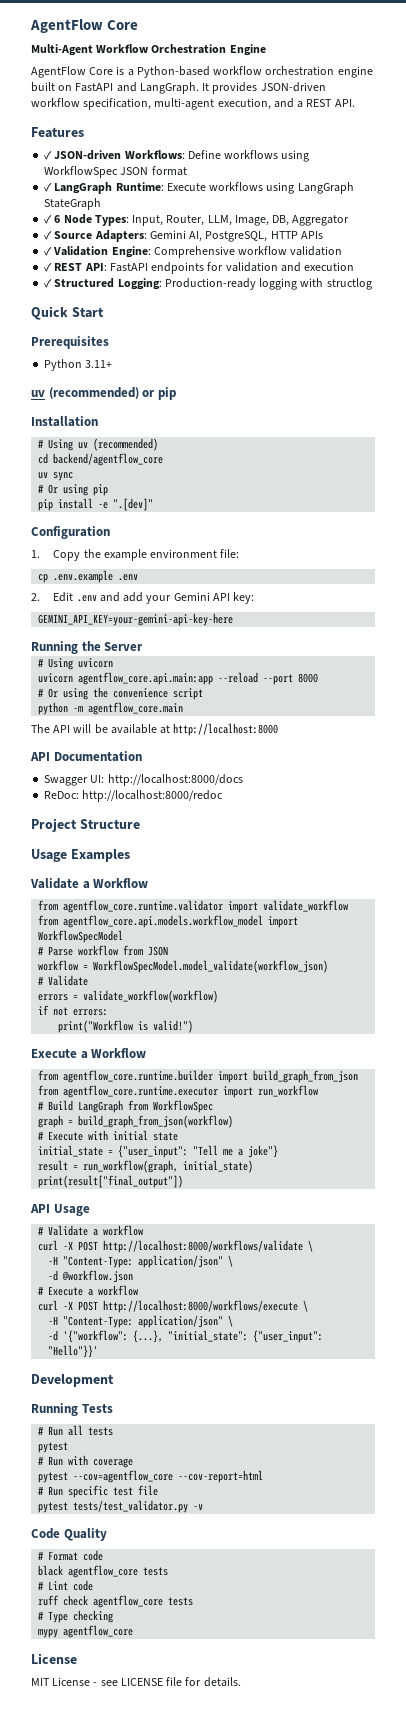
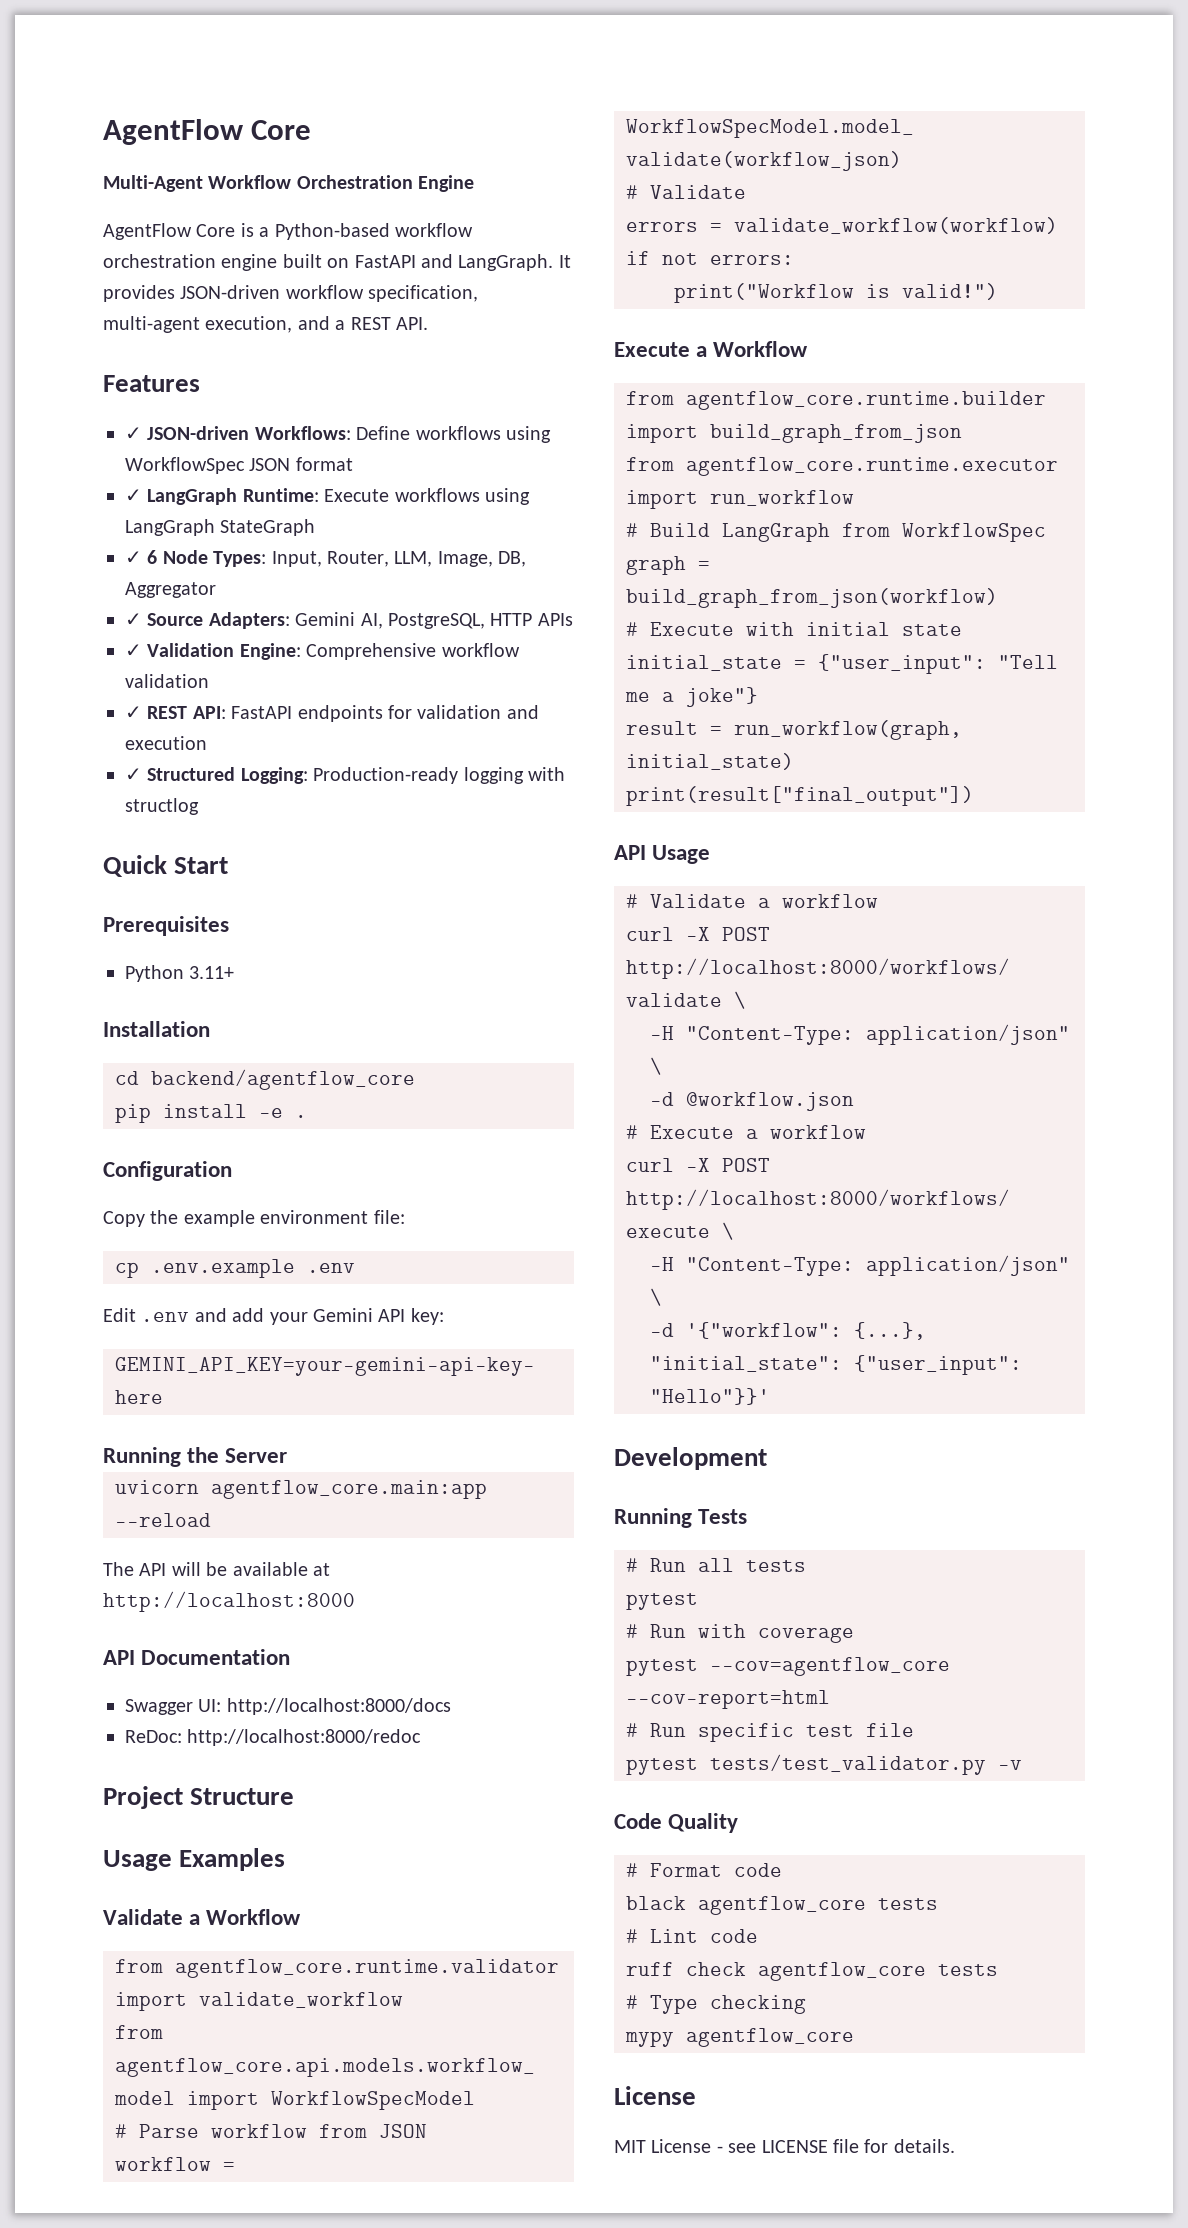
- uv (recommended) or pip
  Installation
- # Using uv (recommended)
  cd backend/agentflow_core
- uv sync
- # Or using pip
- pip install -e ".[dev]"
+ pip install -e .
- 1. Copy the example environment file:
+ Copy the example environment file:
- 2. Edit .env and add your Gemini API key:
+ Edit .env and add your Gemini API key:
- # Using uvicorn
- uvicorn agentflow_core.api.main:app --reload --port 8000
- # Or using the convenience script
- python -m agentflow_core.main
+ uvicorn agentflow_core.main:app --reload

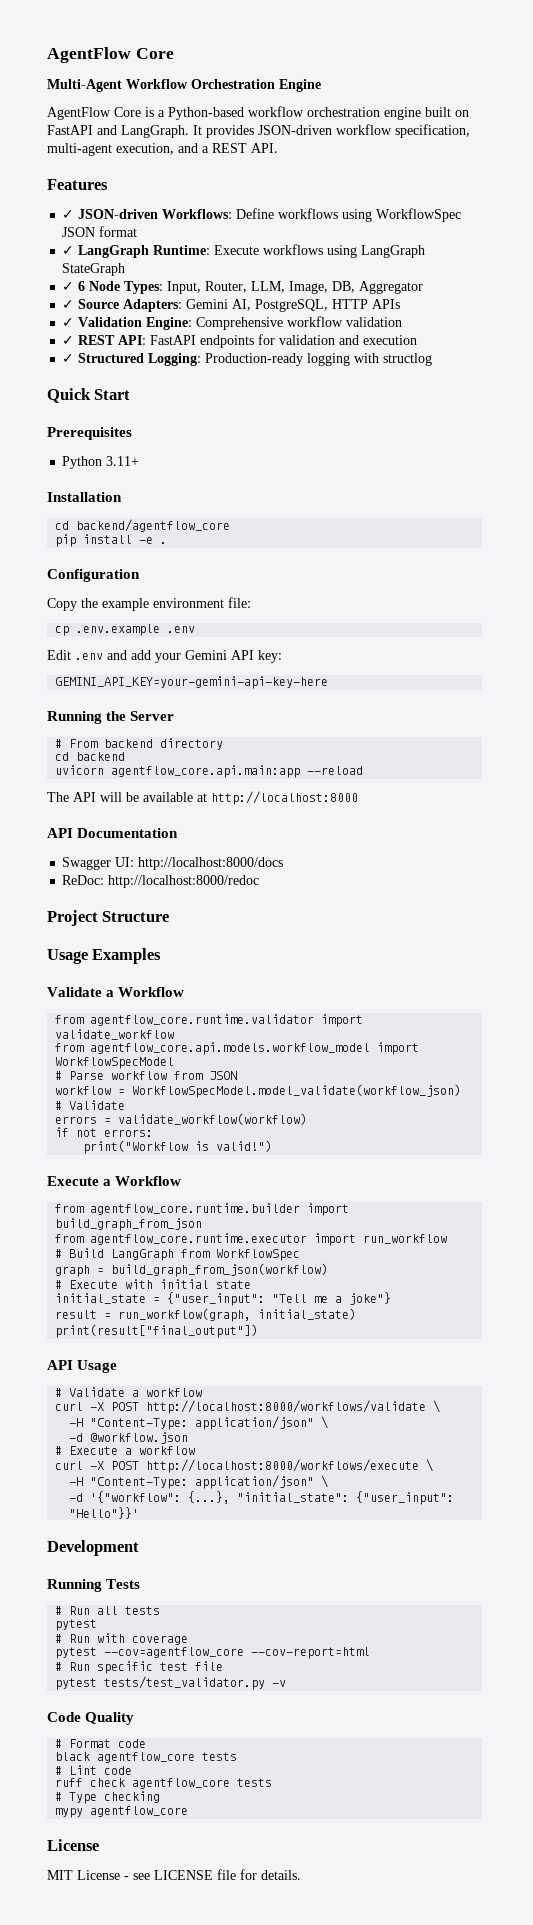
+ # From backend directory
+ cd backend
- uvicorn agentflow_core.main:app --reload
+ uvicorn agentflow_core.api.main:app --reload

